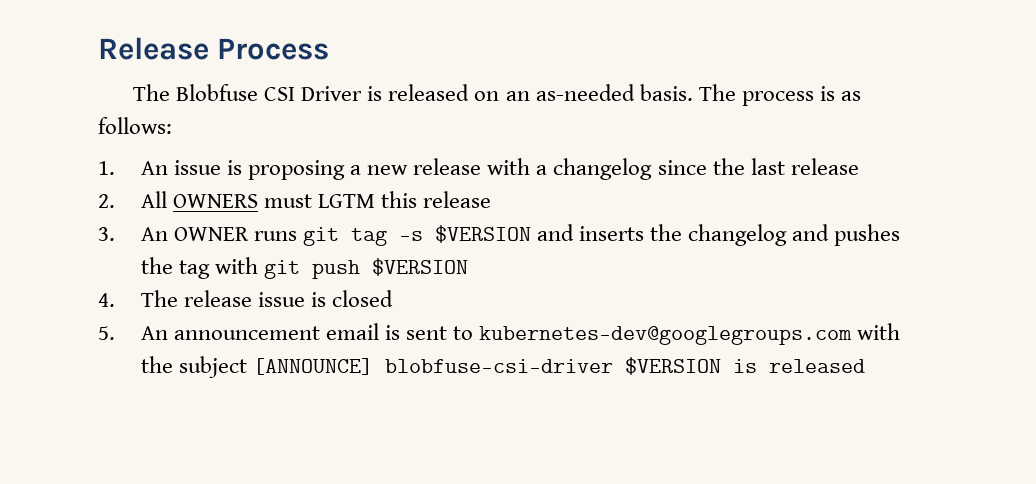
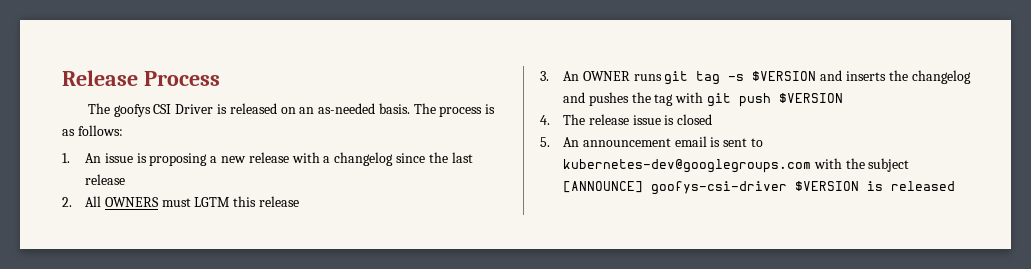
- The Blobfuse CSI Driver is released on an as-needed basis.
+ The goofys CSI Driver is released on an as-needed basis.
- 5. An announcement email is sent to kubernetes-dev@googlegroups.com with the subject [ANNOUNCE] blobfuse-csi-driver $VERSION is released
+ 5. An announcement email is sent to kubernetes-dev@googlegroups.com with the subject [ANNOUNCE] goofys-csi-driver $VERSION is released

